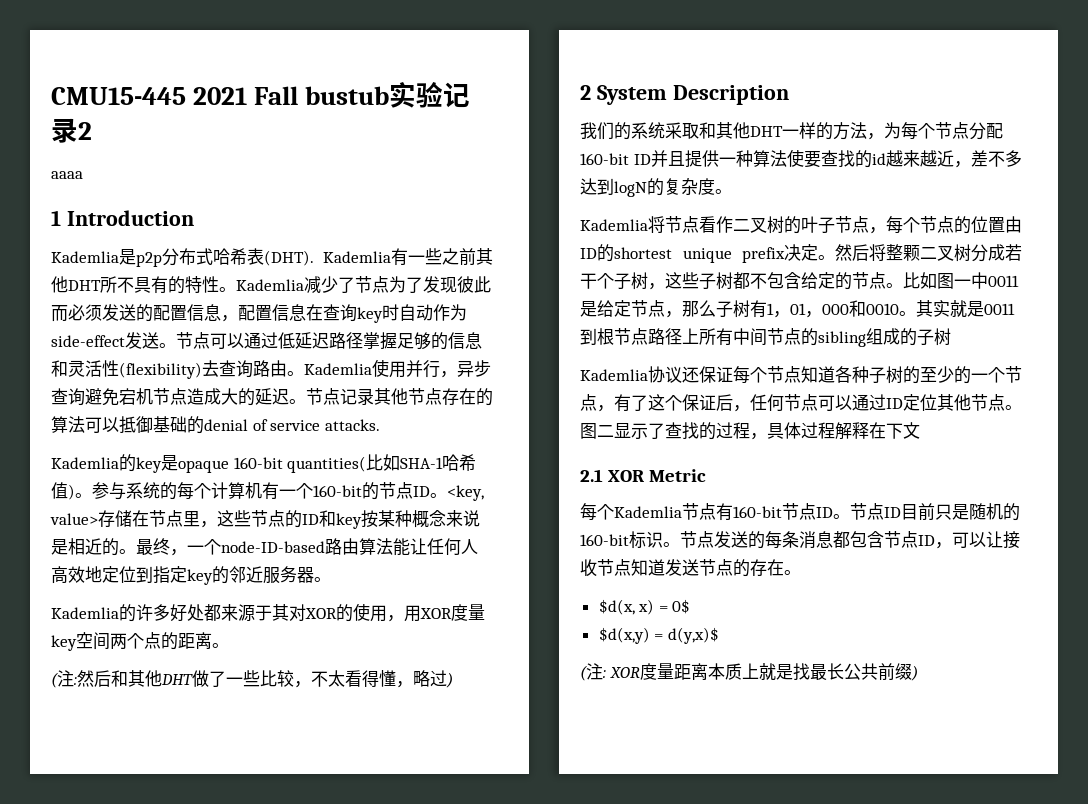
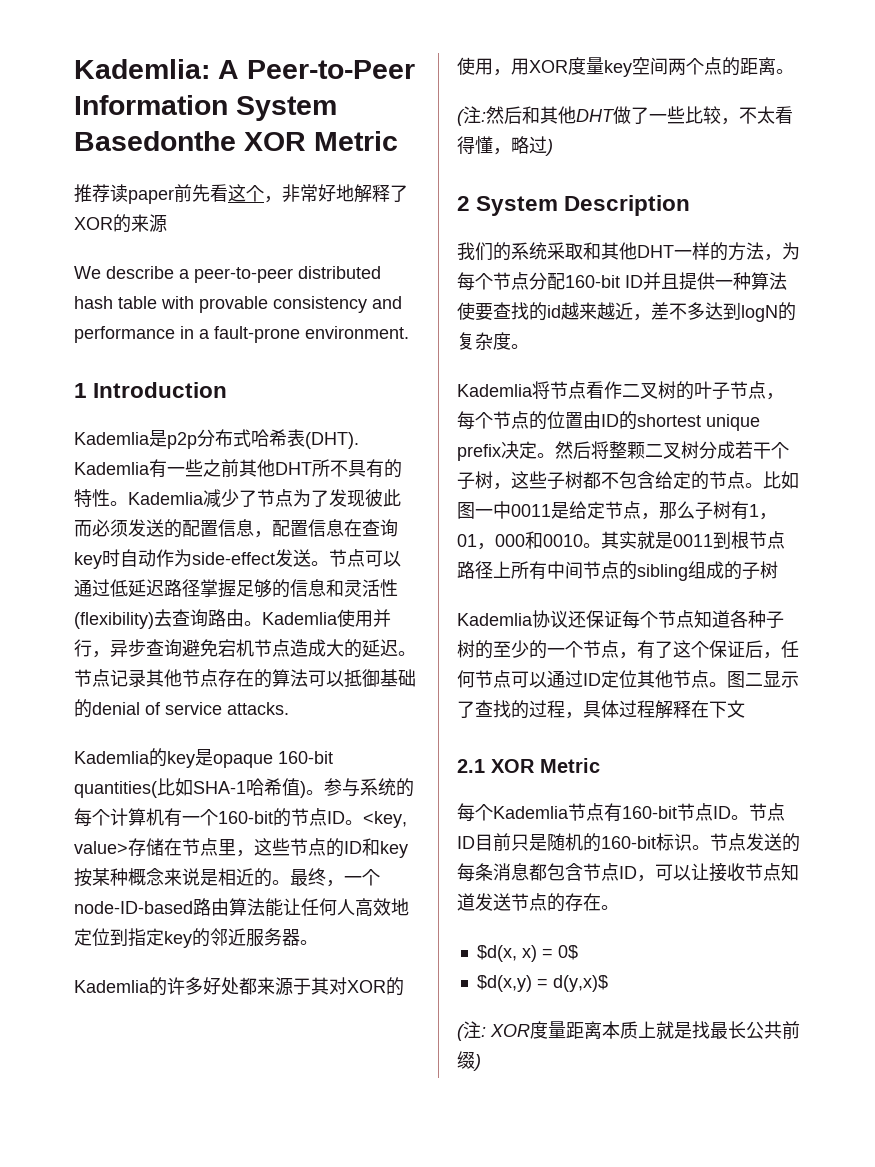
- CMU15-445 2021 Fall bustub实验记录2
- aaaa
+ Kademlia: A Peer-to-Peer Information System Basedonthe XOR Metric
+ 推荐读paper前先看这个，非常好地解释了XOR的来源
+ We describe a peer-to-peer distributed hash table with provable consistency and performance in a fault-prone environment.

